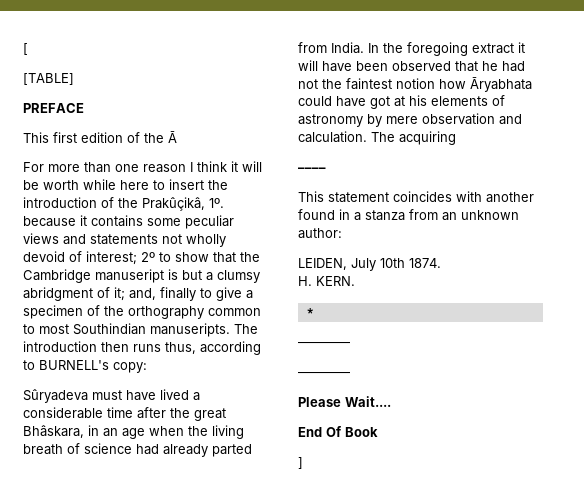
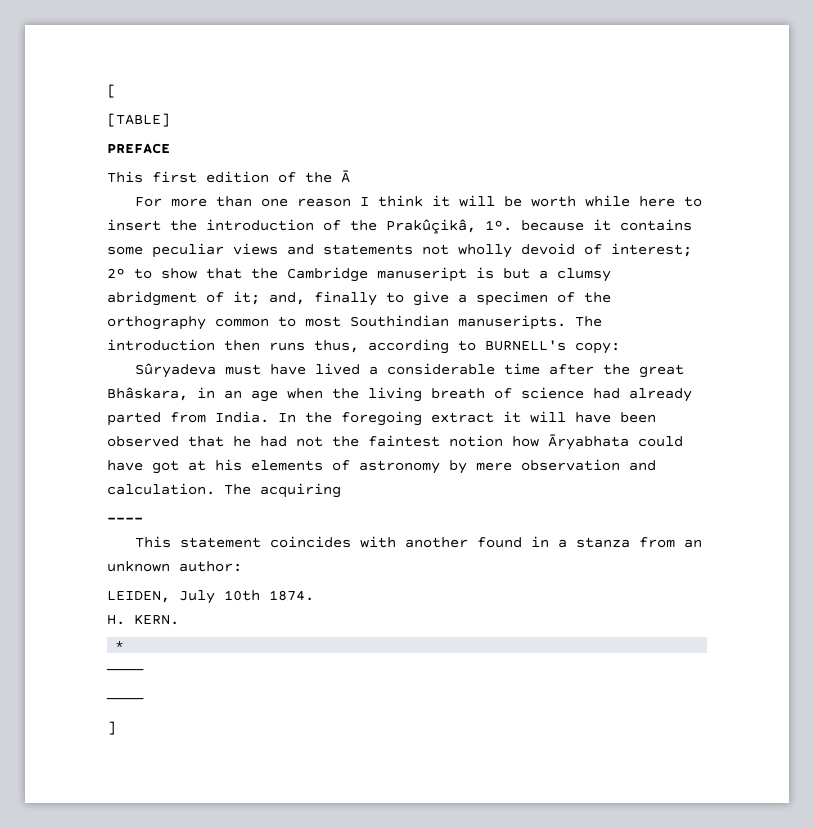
- Please Wait....
- End Of Book

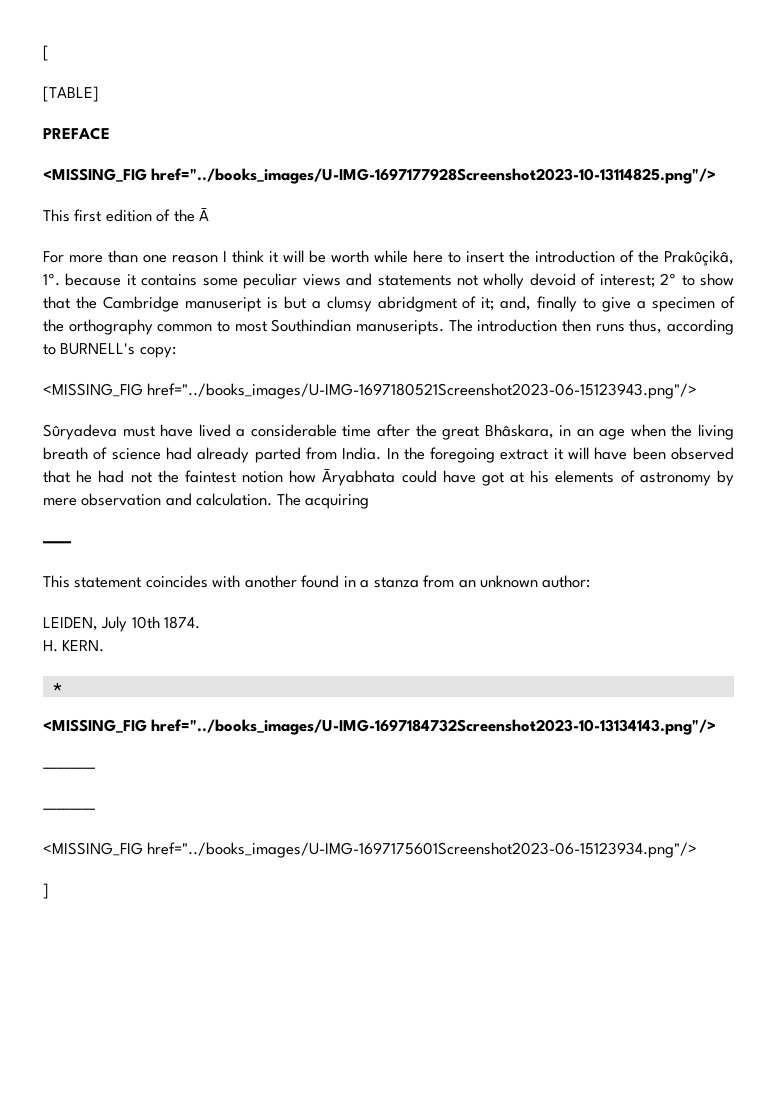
+ <MISSING_FIG href="../books_images/U-IMG-1697177928Screenshot2023-10-13114825.png"/>
+ <MISSING_FIG href="../books_images/U-IMG-1697180521Screenshot2023-06-15123943.png"/>
+ <MISSING_FIG href="../books_images/U-IMG-1697184732Screenshot2023-10-13134143.png"/>
+ <MISSING_FIG href="../books_images/U-IMG-1697175601Screenshot2023-06-15123934.png"/>

